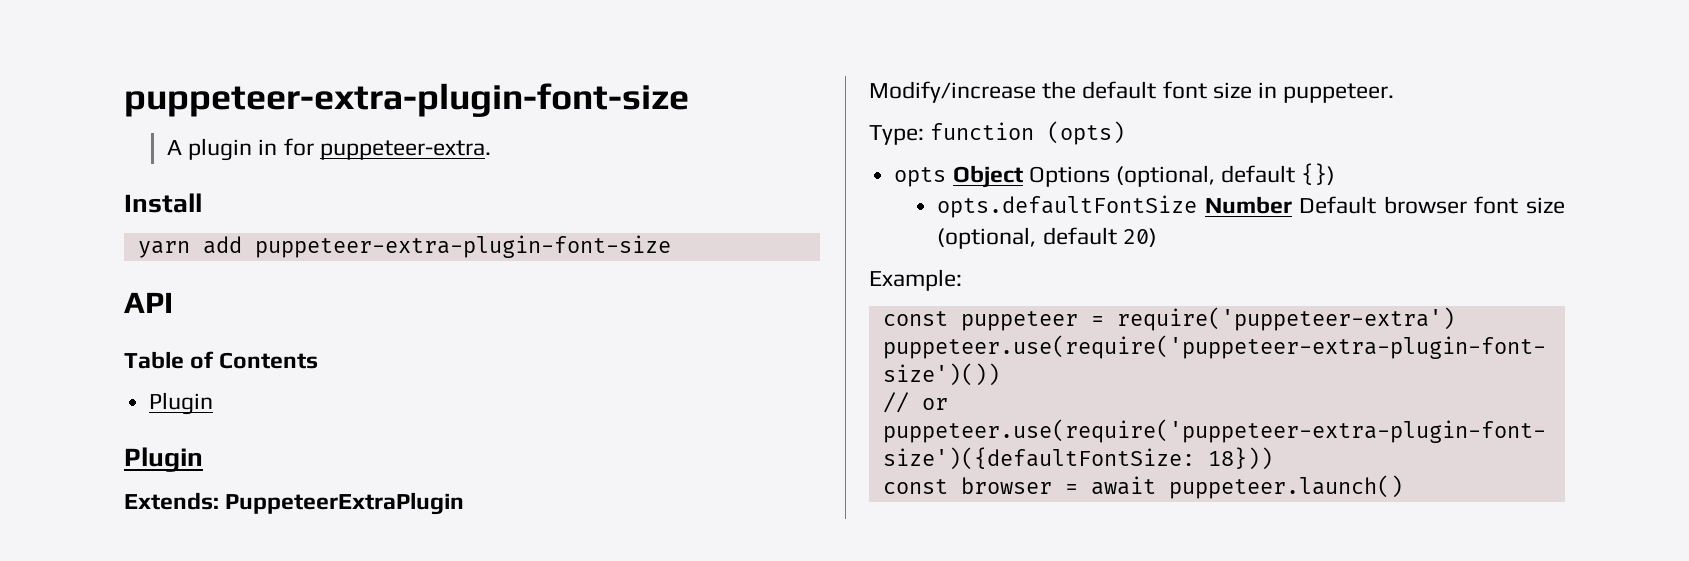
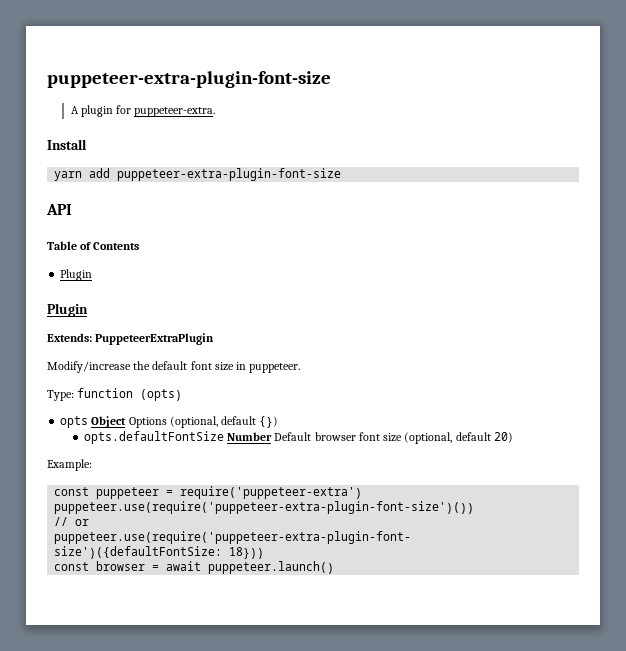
- A plugin in for puppeteer-extra.
+ A plugin for puppeteer-extra.

